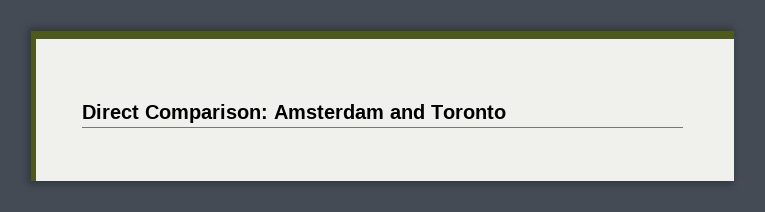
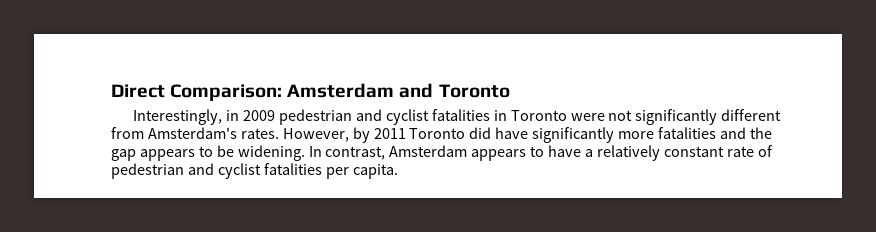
+ Interestingly, in 2009 pedestrian and cyclist fatalities in Toronto were not significantly different from Amsterdam's rates. However, by 2011 Toronto did have significantly more fatalities and the gap appears to be widening. In contrast, Amsterdam appears to have a relatively constant rate of pedestrian and cyclist fatalities per capita.

